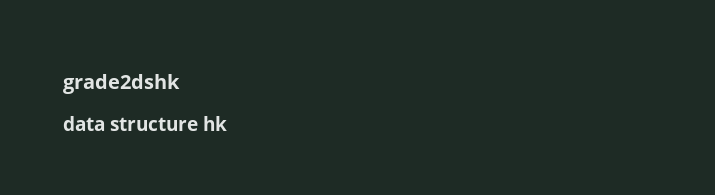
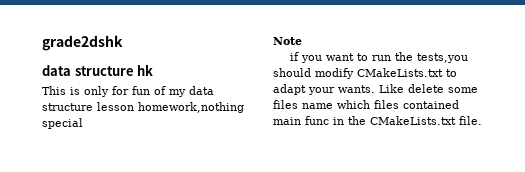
+ This is only for fun of my data structure lesson homework,nothing special
+ Note
+ if you want to run the tests,you should modify CMakeLists.txt to adapt your wants. Like delete some files name which files contained main func in the CMakeLists.txt file.

